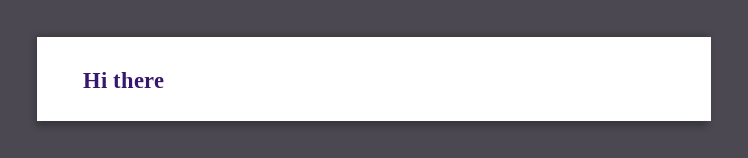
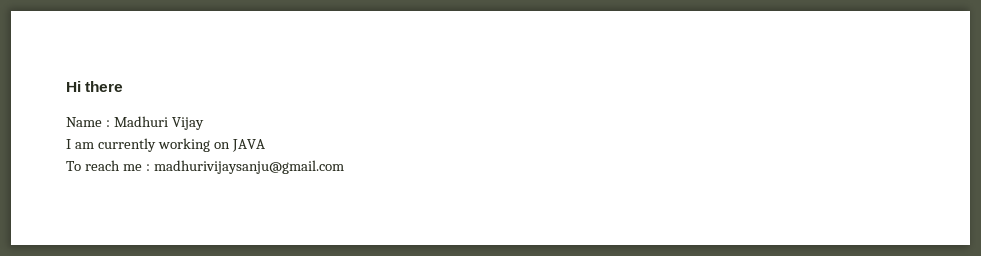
+ Name : Madhuri Vijay
+ I am currently working on JAVA
+ To reach me : madhurivijaysanju@gmail.com

